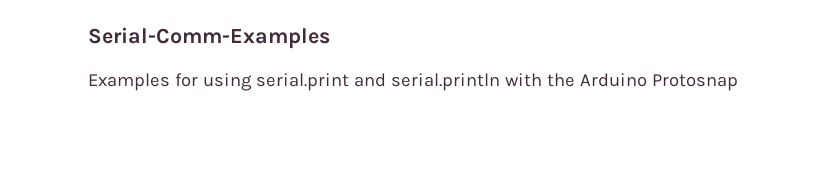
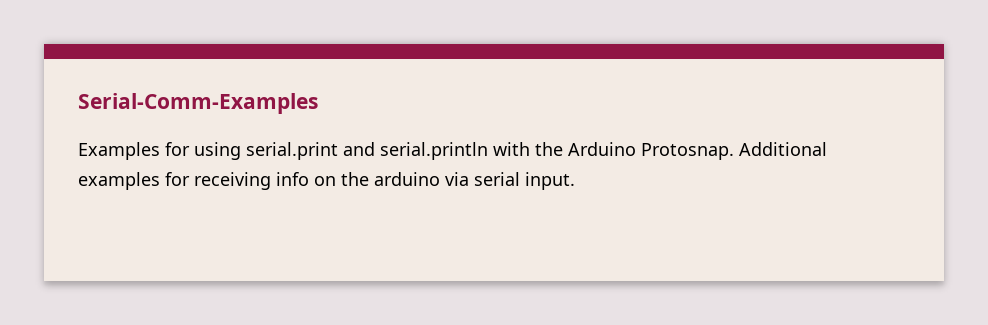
- Examples for using serial.print and serial.println with the Arduino Protosnap
+ Examples for using serial.print and serial.println with the Arduino Protosnap. Additional examples for receiving info on the arduino via serial input.

